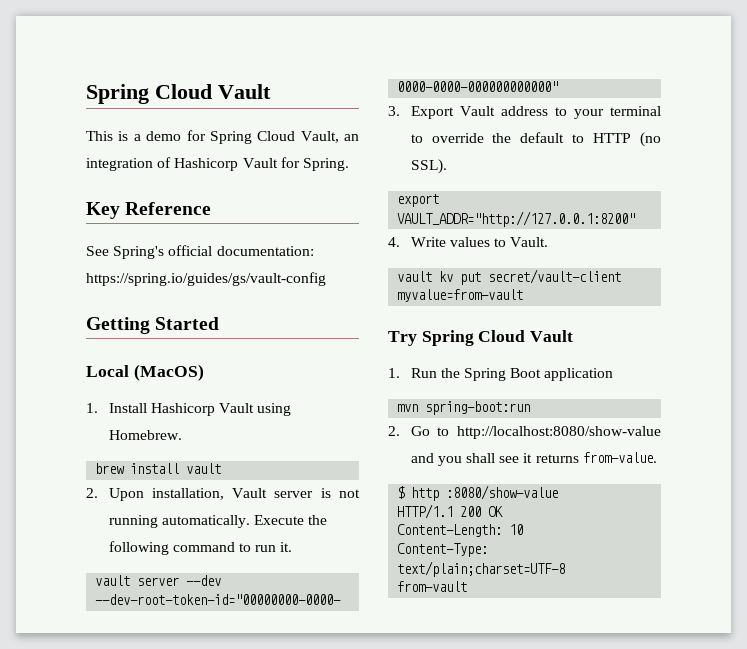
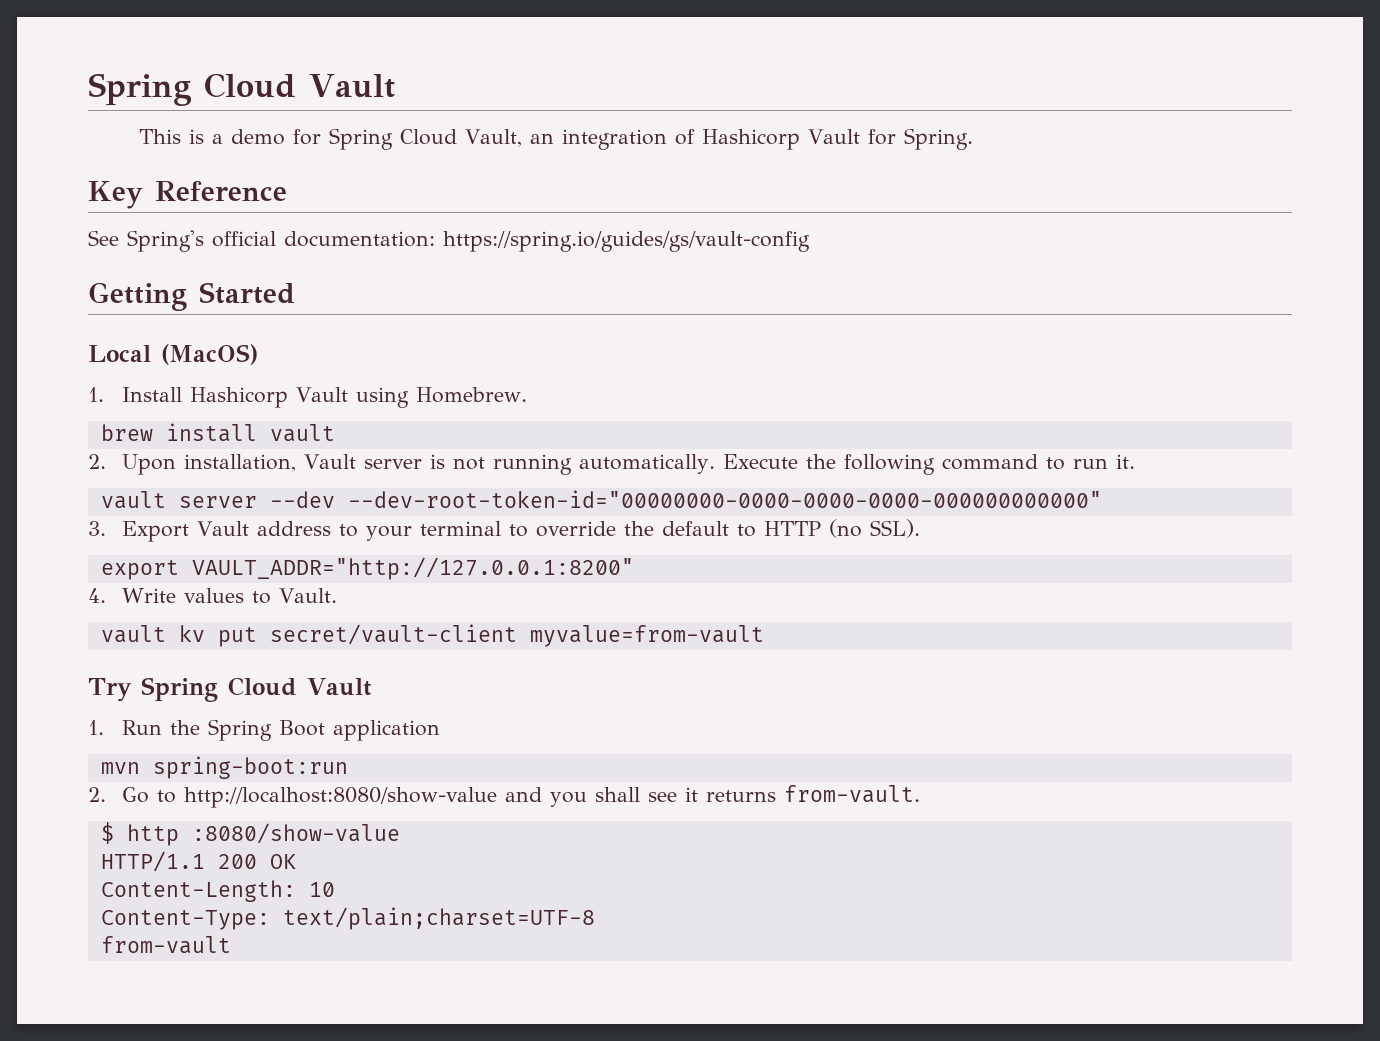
- 2. Go to http://localhost:8080/show-value and you shall see it returns from-value.
+ 2. Go to http://localhost:8080/show-value and you shall see it returns from-vault.

